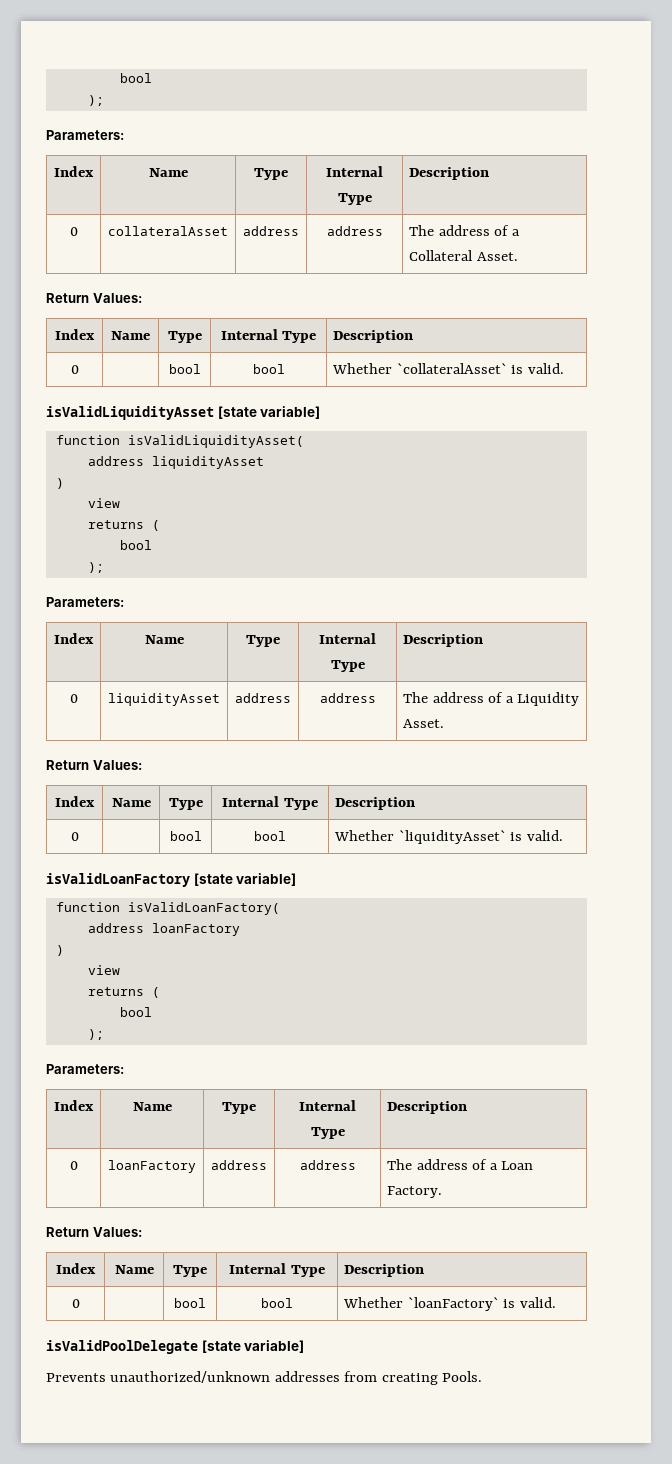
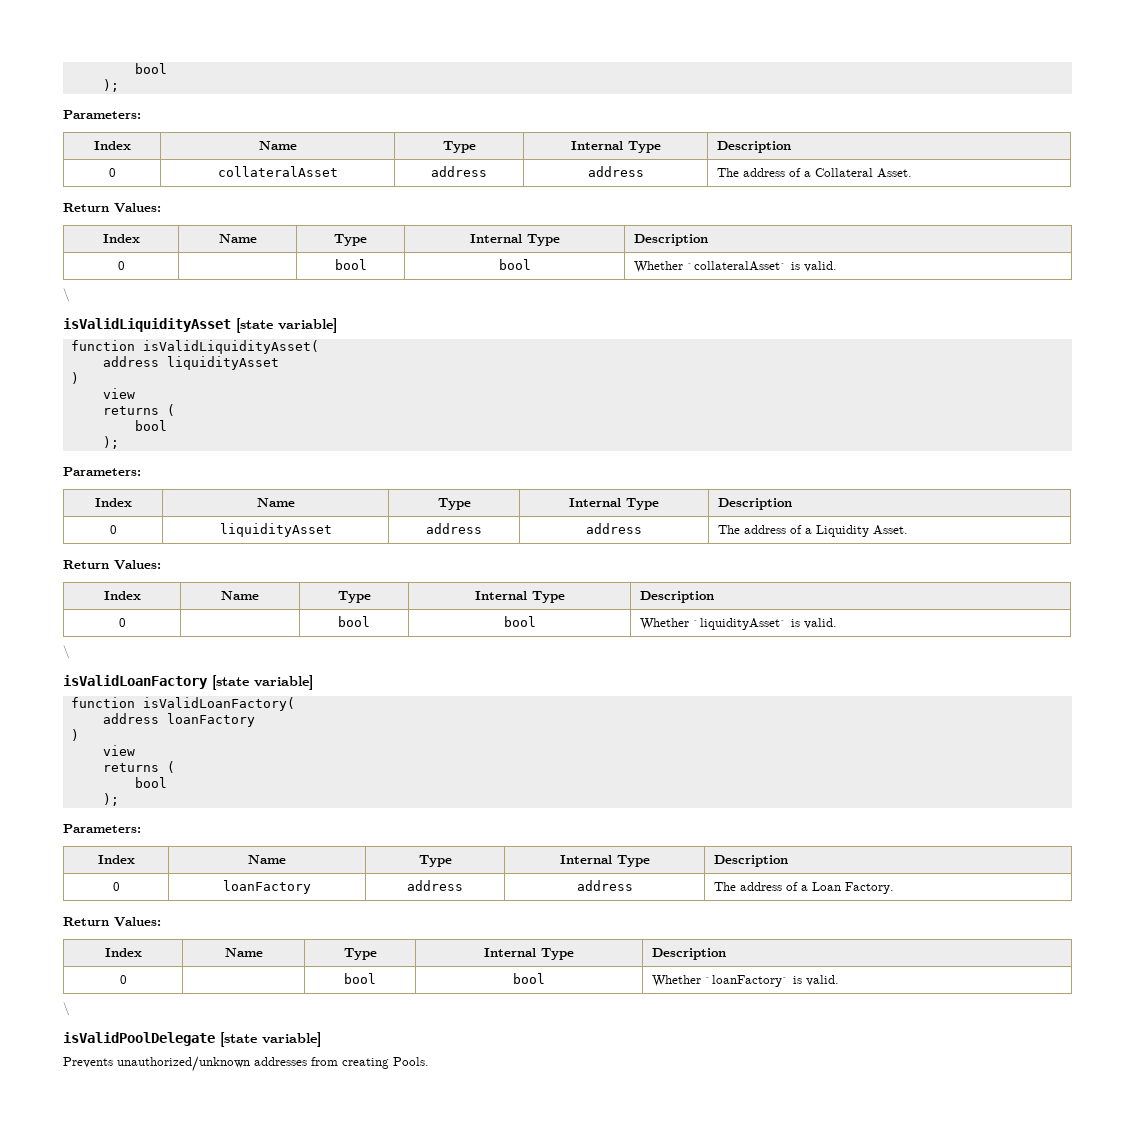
  0 | | bool | bool | Whether `collateralAsset` is valid.
+ \
  0 | | bool | bool | Whether `liquidityAsset` is valid.
+ \
  0 | | bool | bool | Whether `loanFactory` is valid.
+ \

